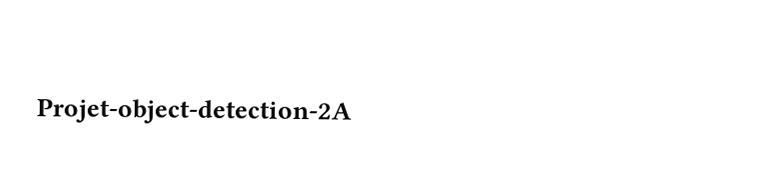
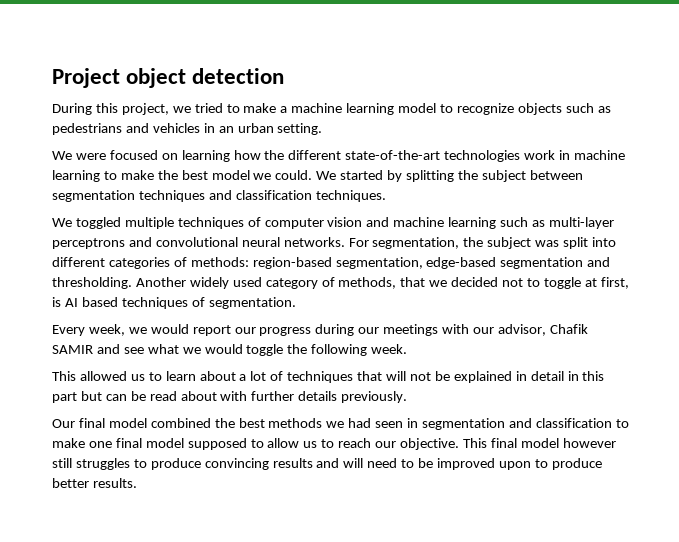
- Projet-object-detection-2A
+ Project object detection
+ During this project, we tried to make a machine learning model to recognize objects such as pedestrians and vehicles in an urban setting.
+ We were focused on learning how the different state-of-the-art technologies work in machine learning to make the best model we could. We started by splitting the subject between segmentation techniques and classification techniques.
+ We toggled multiple techniques of computer vision and machine learning such as multi-layer perceptrons and convolutional neural networks. For segmentation, the subject was split into different categories of methods: region-based segmentation, edge-based segmentation and thresholding. Another widely used category of methods, that we decided not to toggle at first, is AI based techniques of segmentation.
+ Every week, we would report our progress during our meetings with our advisor, Chafik SAMIR and see what we would toggle the following week.
+ This allowed us to learn about a lot of techniques that will not be explained in detail in this part but can be read about with further details previously.
+ Our final model combined the best methods we had seen in segmentation and classification to make one final model supposed to allow us to reach our objective. This final model however still struggles to produce convincing results and will need to be improved upon to produce better results.

